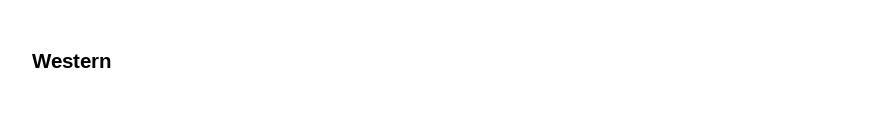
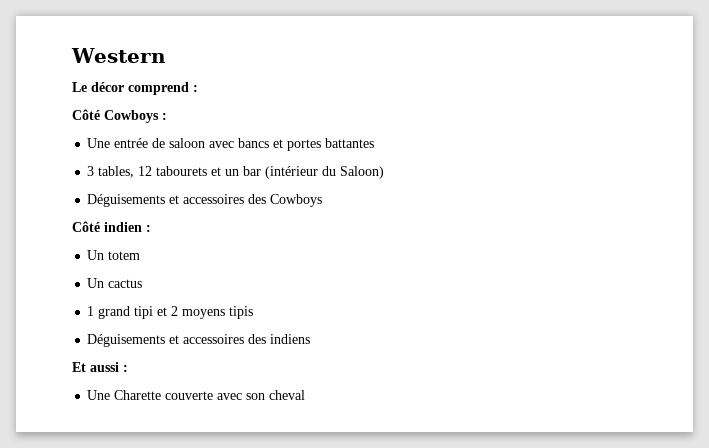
+ Le décor comprend :
+ Côté Cowboys :
+ Une entrée de saloon avec bancs et portes battantes
+ 3 tables, 12 tabourets et un bar (intérieur du Saloon)
+ Déguisements et accessoires des Cowboys
+ Côté indien :
+ Un totem
+ Un cactus
+ 1 grand tipi et 2 moyens tipis
+ Déguisements et accessoires des indiens
+ Et aussi :
+ Une Charette couverte avec son cheval

